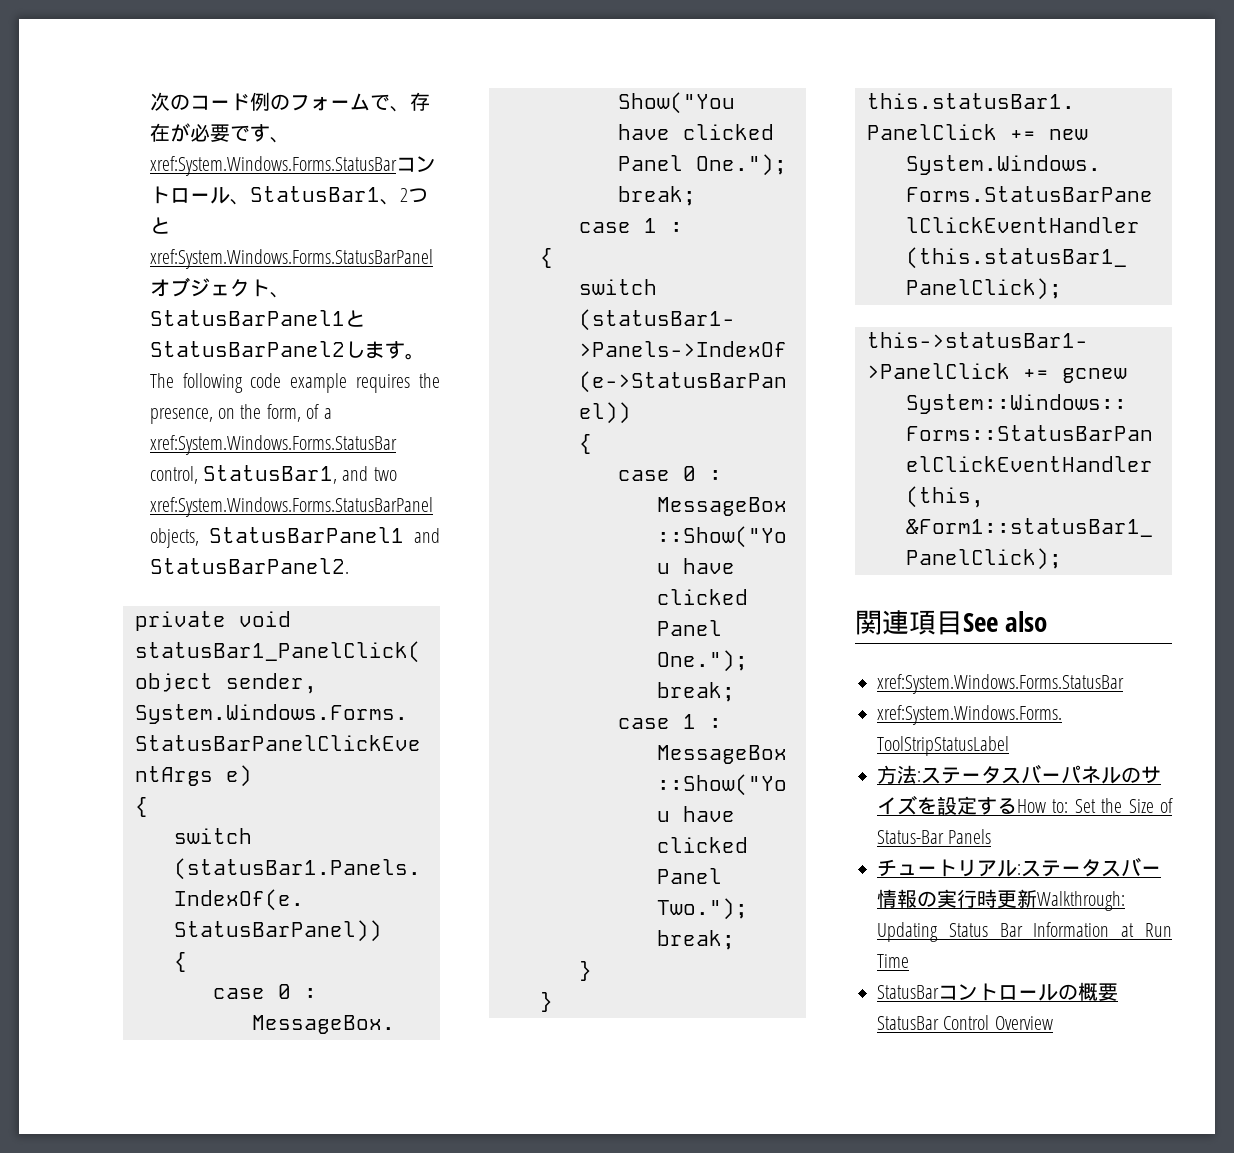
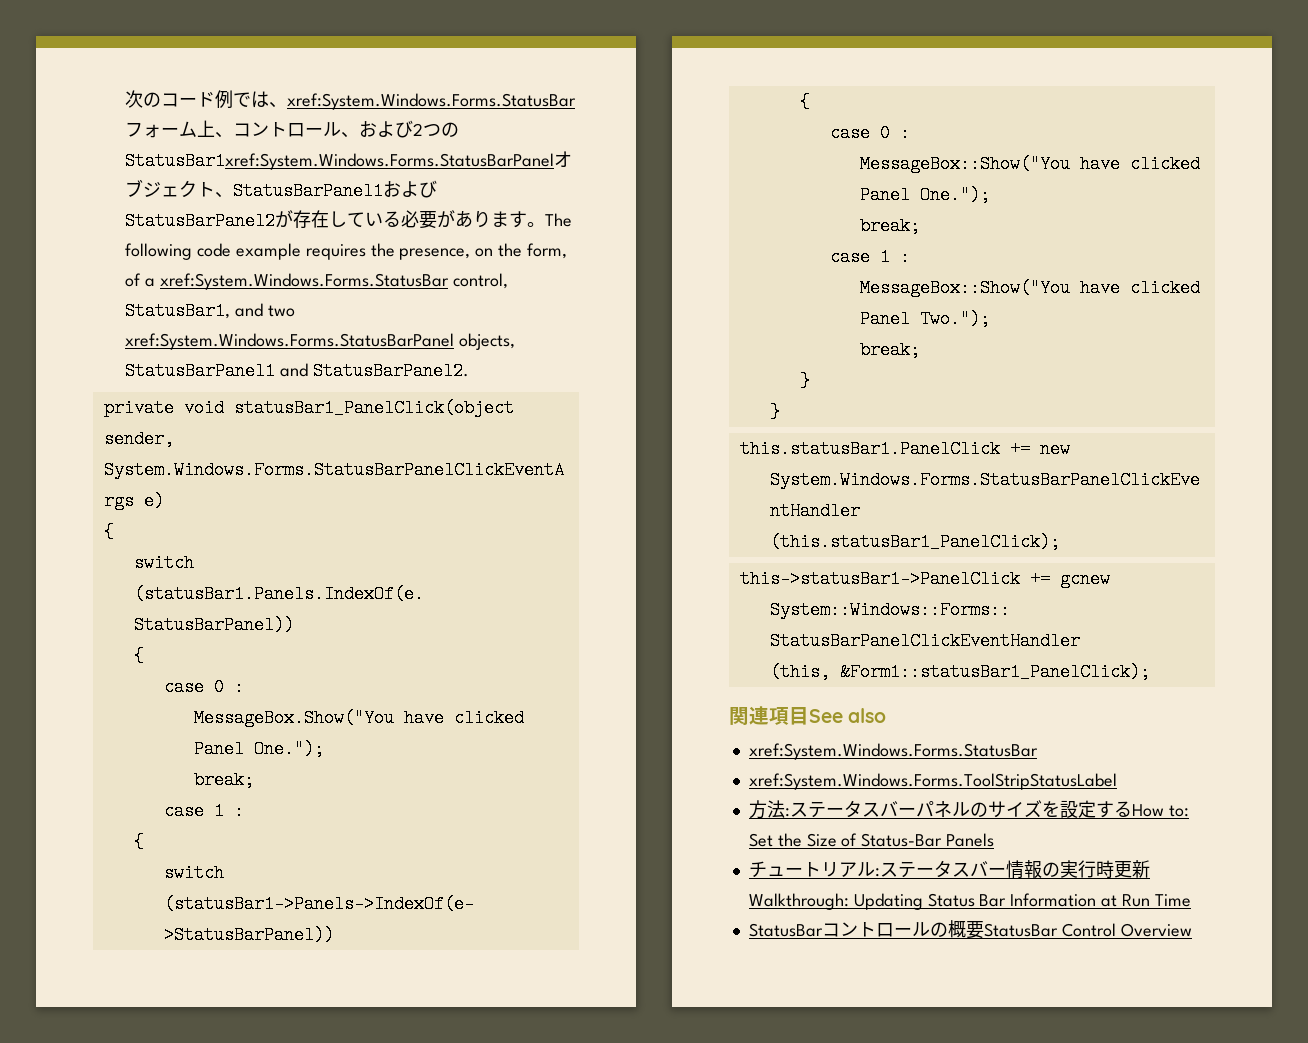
- 次のコード例のフォームで、存在が必要です、xref:System.Windows.Forms.StatusBarコントロール、StatusBar1、2つとxref:System.Windows.Forms.StatusBarPanelオブジェクト、StatusBarPanel1とStatusBarPanel2します。
+ 次のコード例では、xref:System.Windows.Forms.StatusBarフォーム上、コントロール、および2つのStatusBar1xref:System.Windows.Forms.StatusBarPanelオブジェクト、StatusBarPanel1およびStatusBarPanel2が存在している必要があります。

